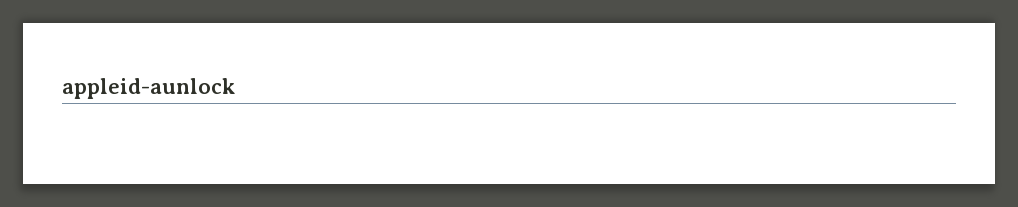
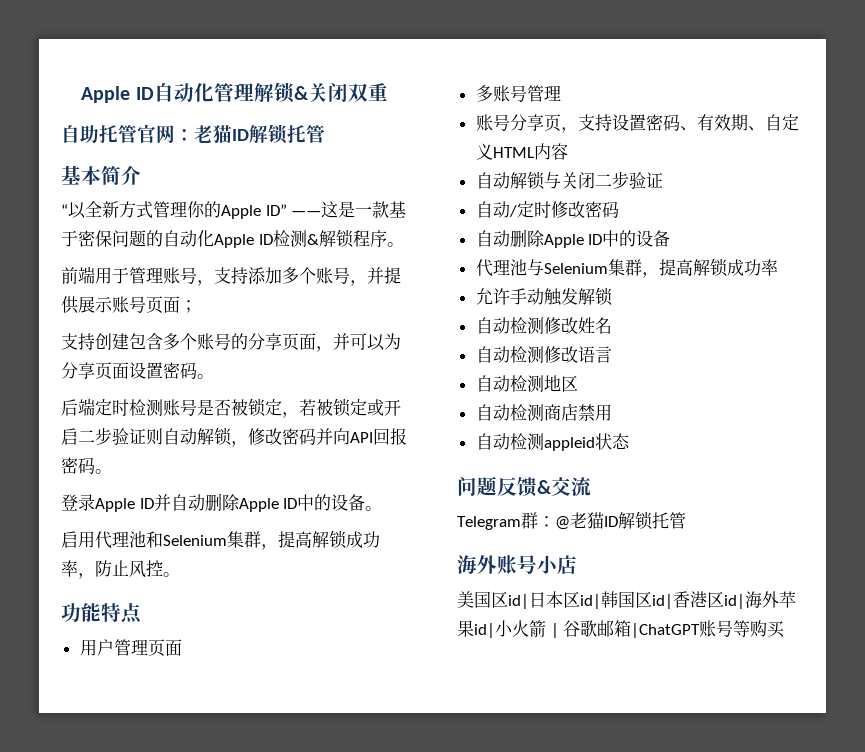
- appleid-aunlock
+ Apple ID自动化管理解锁&关闭双重
+ 自助托管官网：老猫ID解锁托管
+ 基本简介
+ “以全新方式管理你的Apple ID” ——这是一款基于密保问题的自动化Apple ID检测&解锁程序。
+ 前端用于管理账号，支持添加多个账号，并提供展示账号页面；
+ 支持创建包含多个账号的分享页面，并可以为分享页面设置密码。
+ 后端定时检测账号是否被锁定，若被锁定或开启二步验证则自动解锁，修改密码并向API回报密码。
+ 登录Apple ID并自动删除Apple ID中的设备。
+ 启用代理池和Selenium集群，提高解锁成功率，防止风控。
+ 功能特点
+ 用户管理页面
+ 多账号管理
+ 账号分享页，支持设置密码、有效期、自定义HTML内容
+ 自动解锁与关闭二步验证
+ 自动/定时修改密码
+ 自动删除Apple ID中的设备
+ 代理池与Selenium集群，提高解锁成功率
+ 允许手动触发解锁
+ 自动检测修改姓名
+ 自动检测修改语言
+ 自动检测地区
+ 自动检测商店禁用
+ 自动检测appleid状态
+ 问题反馈&交流
+ Telegram群：@老猫ID解锁托管
+ 海外账号小店
+ 美国区id|日本区id|韩国区id|香港区id|海外苹果id|小火箭 | 谷歌邮箱|ChatGPT账号等购买

